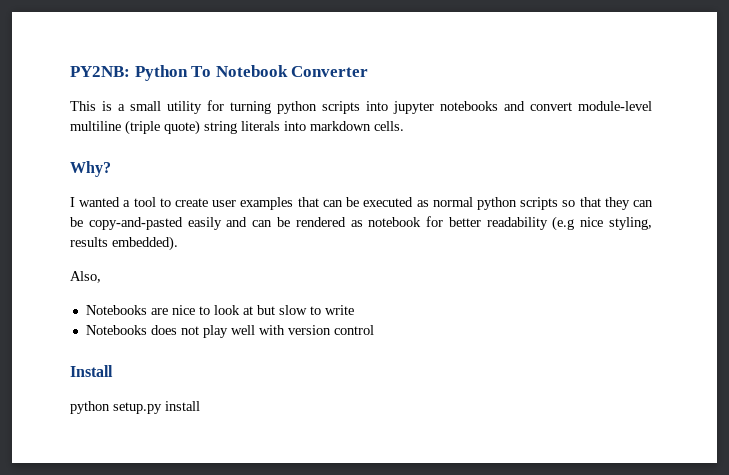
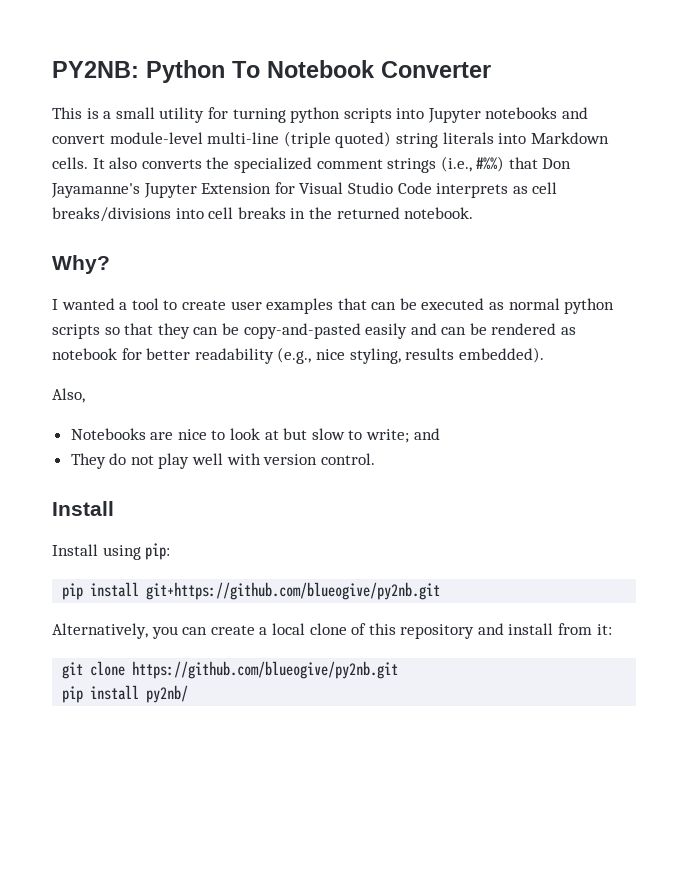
- This is a small utility for turning python scripts into jupyter notebooks and convert module-level multiline (triple quote) string literals into markdown cells.
+ This is a small utility for turning python scripts into Jupyter notebooks and convert module-level multi-line (triple quoted) string literals into Markdown cells. It also converts the specialized comment strings (i.e., #%%) that Don Jayamanne's Jupyter Extension for Visual Studio Code interprets as cell breaks/divisions into cell breaks in the returned notebook.
- I wanted a tool to create user examples that can be executed as normal python scripts so that they can be copy-and-pasted easily and can be rendered as notebook for better readability (e.g nice styling, results embedded).
+ I wanted a tool to create user examples that can be executed as normal python scripts so that they can be copy-and-pasted easily and can be rendered as notebook for better readability (e.g., nice styling, results embedded).
- Notebooks are nice to look at but slow to write
- Notebooks does not play well with version control
+ Notebooks are nice to look at but slow to write; and
+ They do not play well with version control.
- python setup.py install
+ Install using pip:
+ pip install git+https://github.com/blueogive/py2nb.git
+ Alternatively, you can create a local clone of this repository and install from it:
+ git clone https://github.com/blueogive/py2nb.git
+ pip install py2nb/

